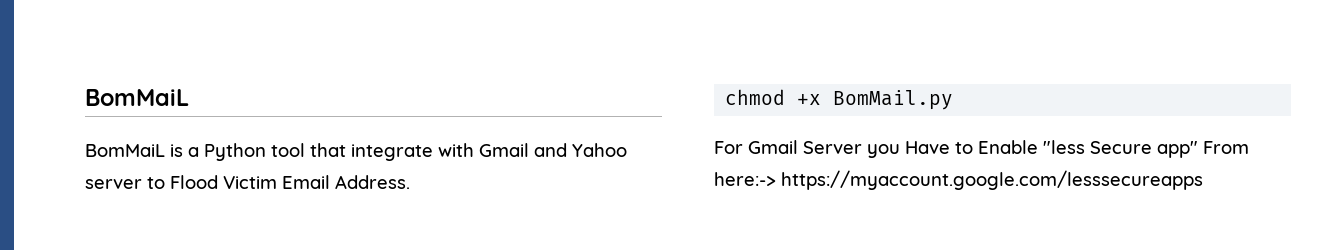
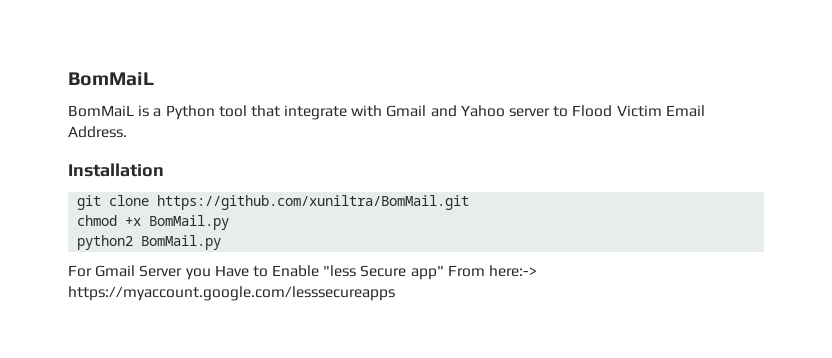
+ Installation
+ git clone https://github.com/xuniltra/BomMail.git
+ python2 BomMail.py

